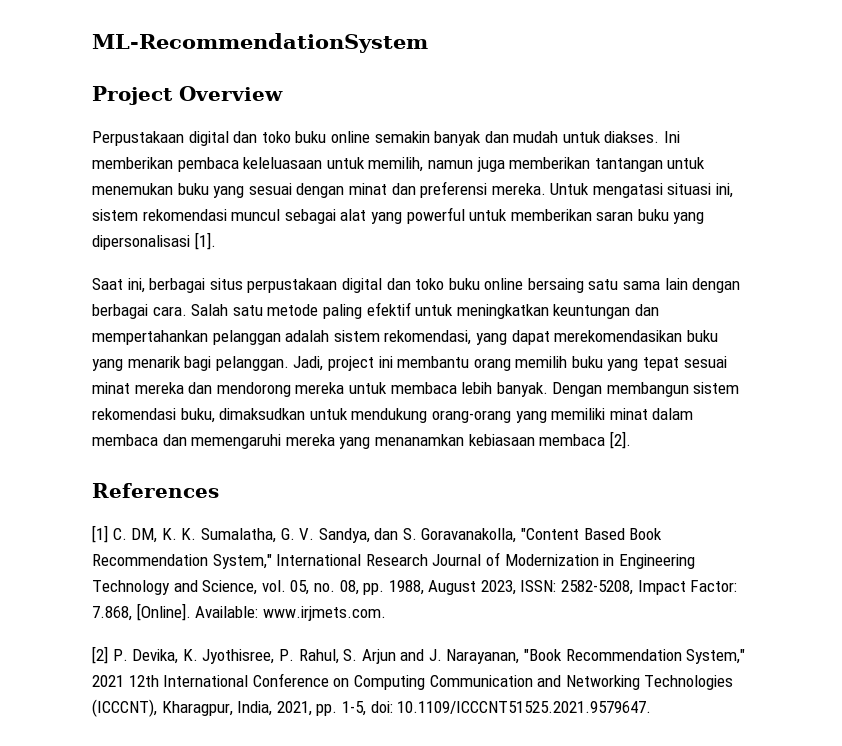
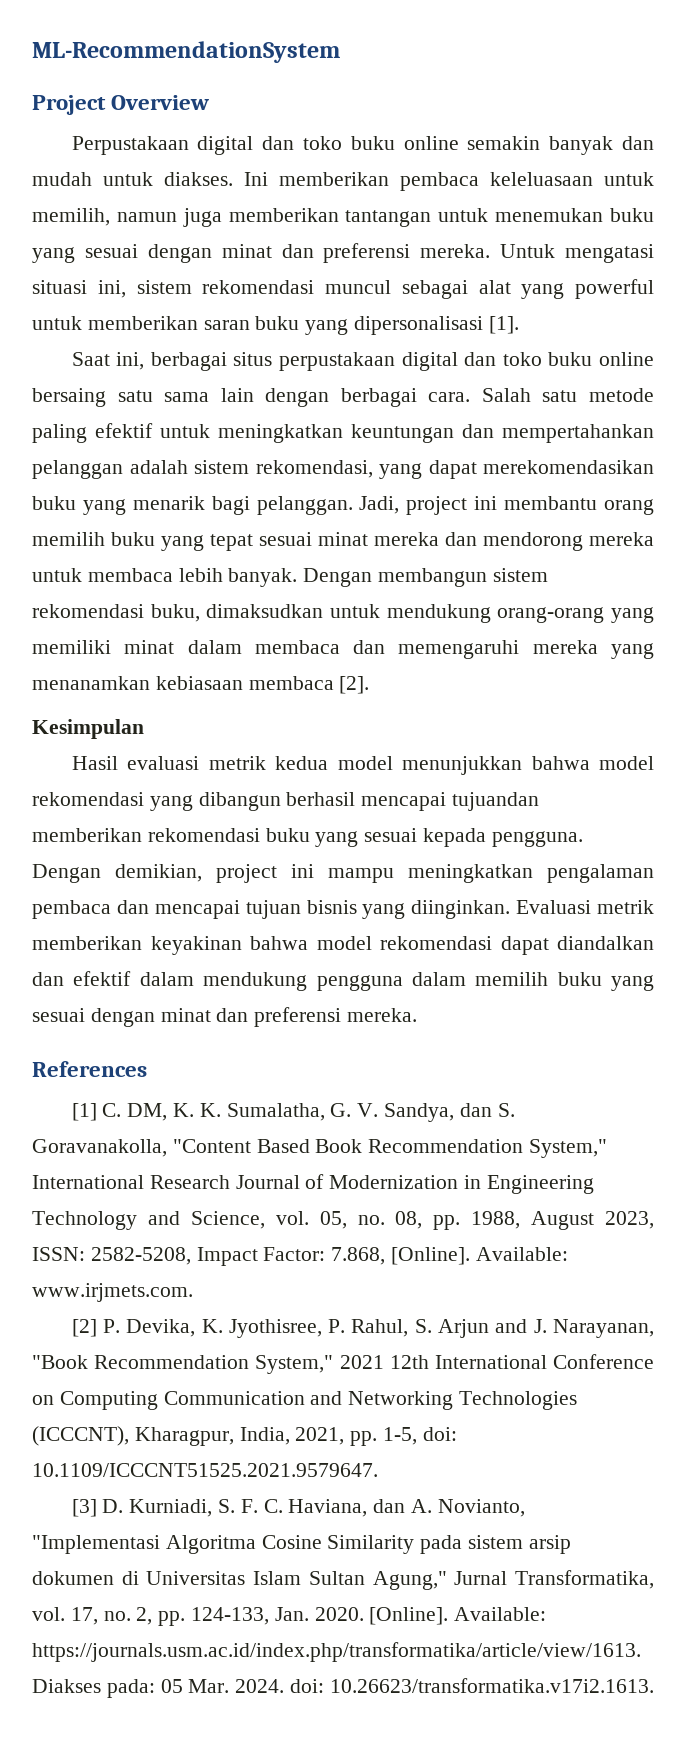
+ Kesimpulan
+ Hasil evaluasi metrik kedua model menunjukkan bahwa model rekomendasi yang dibangun berhasil mencapai tujuandan memberikan rekomendasi buku yang sesuai kepada pengguna. Dengan demikian, project ini mampu meningkatkan pengalaman pembaca dan mencapai tujuan bisnis yang diinginkan. Evaluasi metrik memberikan keyakinan bahwa model rekomendasi dapat diandalkan dan efektif dalam mendukung pengguna dalam memilih buku yang sesuai dengan minat dan preferensi mereka.
+ [3] D. Kurniadi, S. F. C. Haviana, dan A. Novianto, "Implementasi Algoritma Cosine Similarity pada sistem arsip dokumen di Universitas Islam Sultan Agung," Jurnal Transformatika, vol. 17, no. 2, pp. 124-133, Jan. 2020. [Online]. Available: https://journals.usm.ac.id/index.php/transformatika/article/view/1613. Diakses pada: 05 Mar. 2024. doi: 10.26623/transformatika.v17i2.1613.

